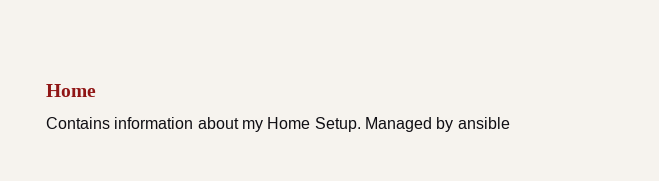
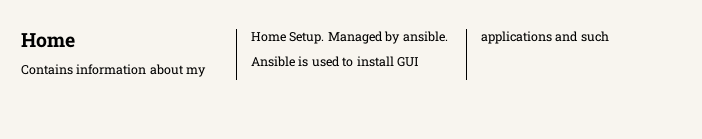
- Managed by ansible
+ Managed by ansible.
+ Ansible is used to install GUI applications and such

